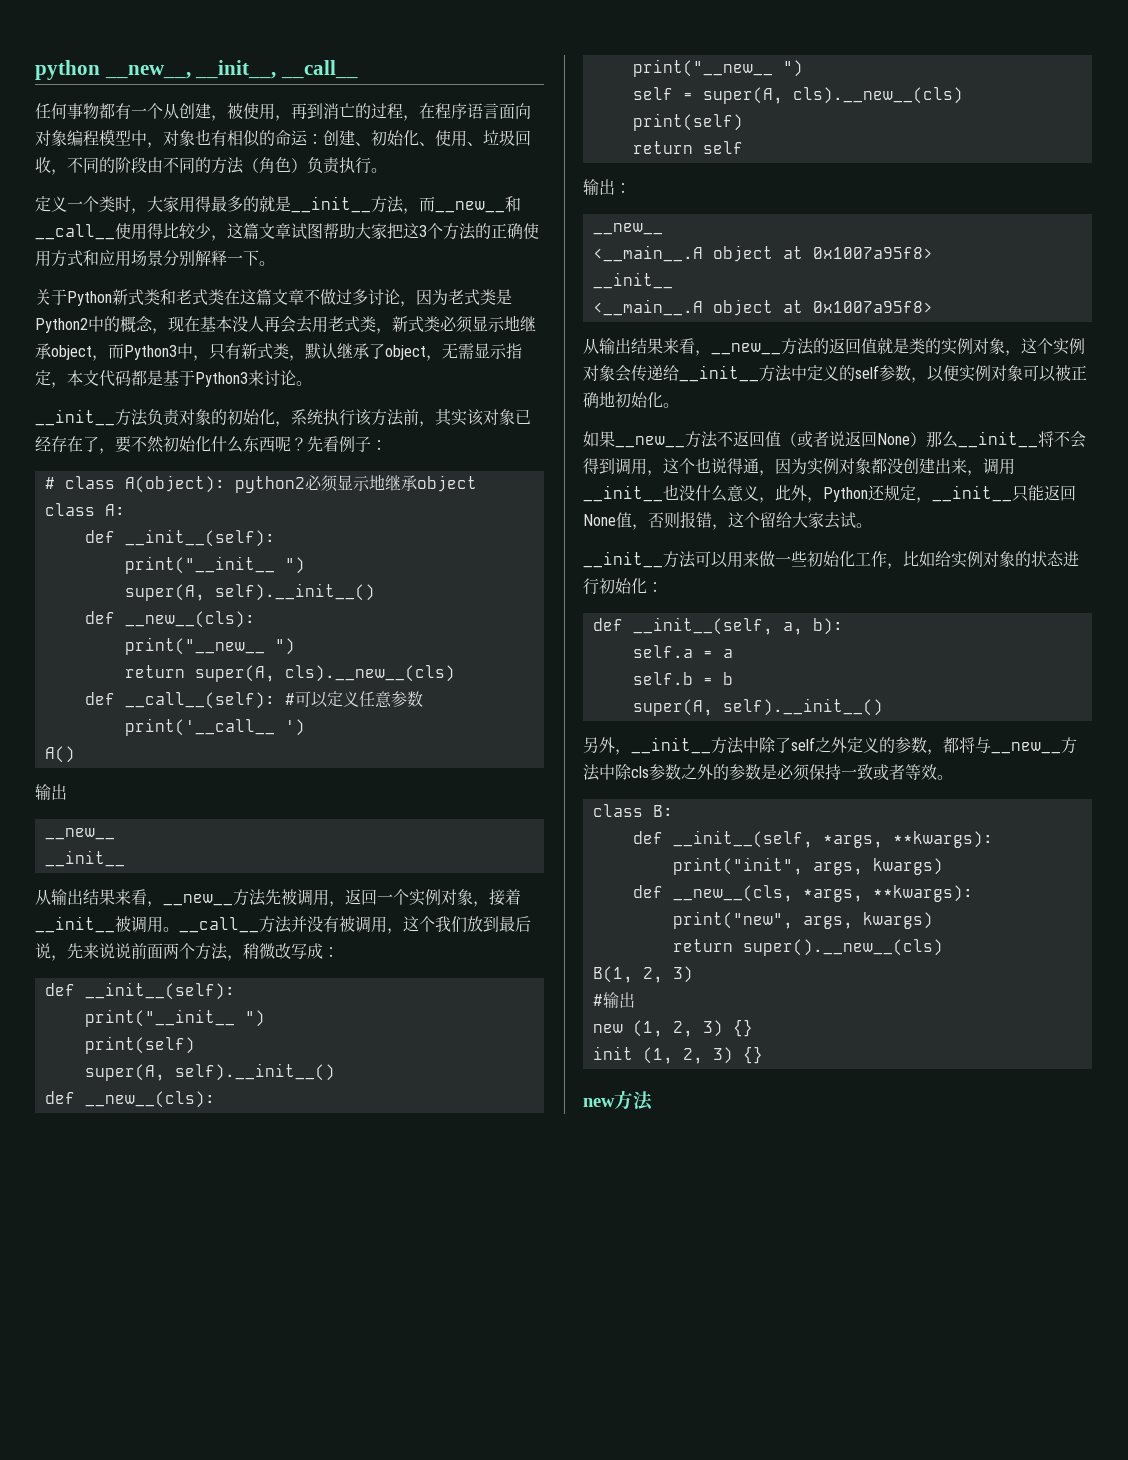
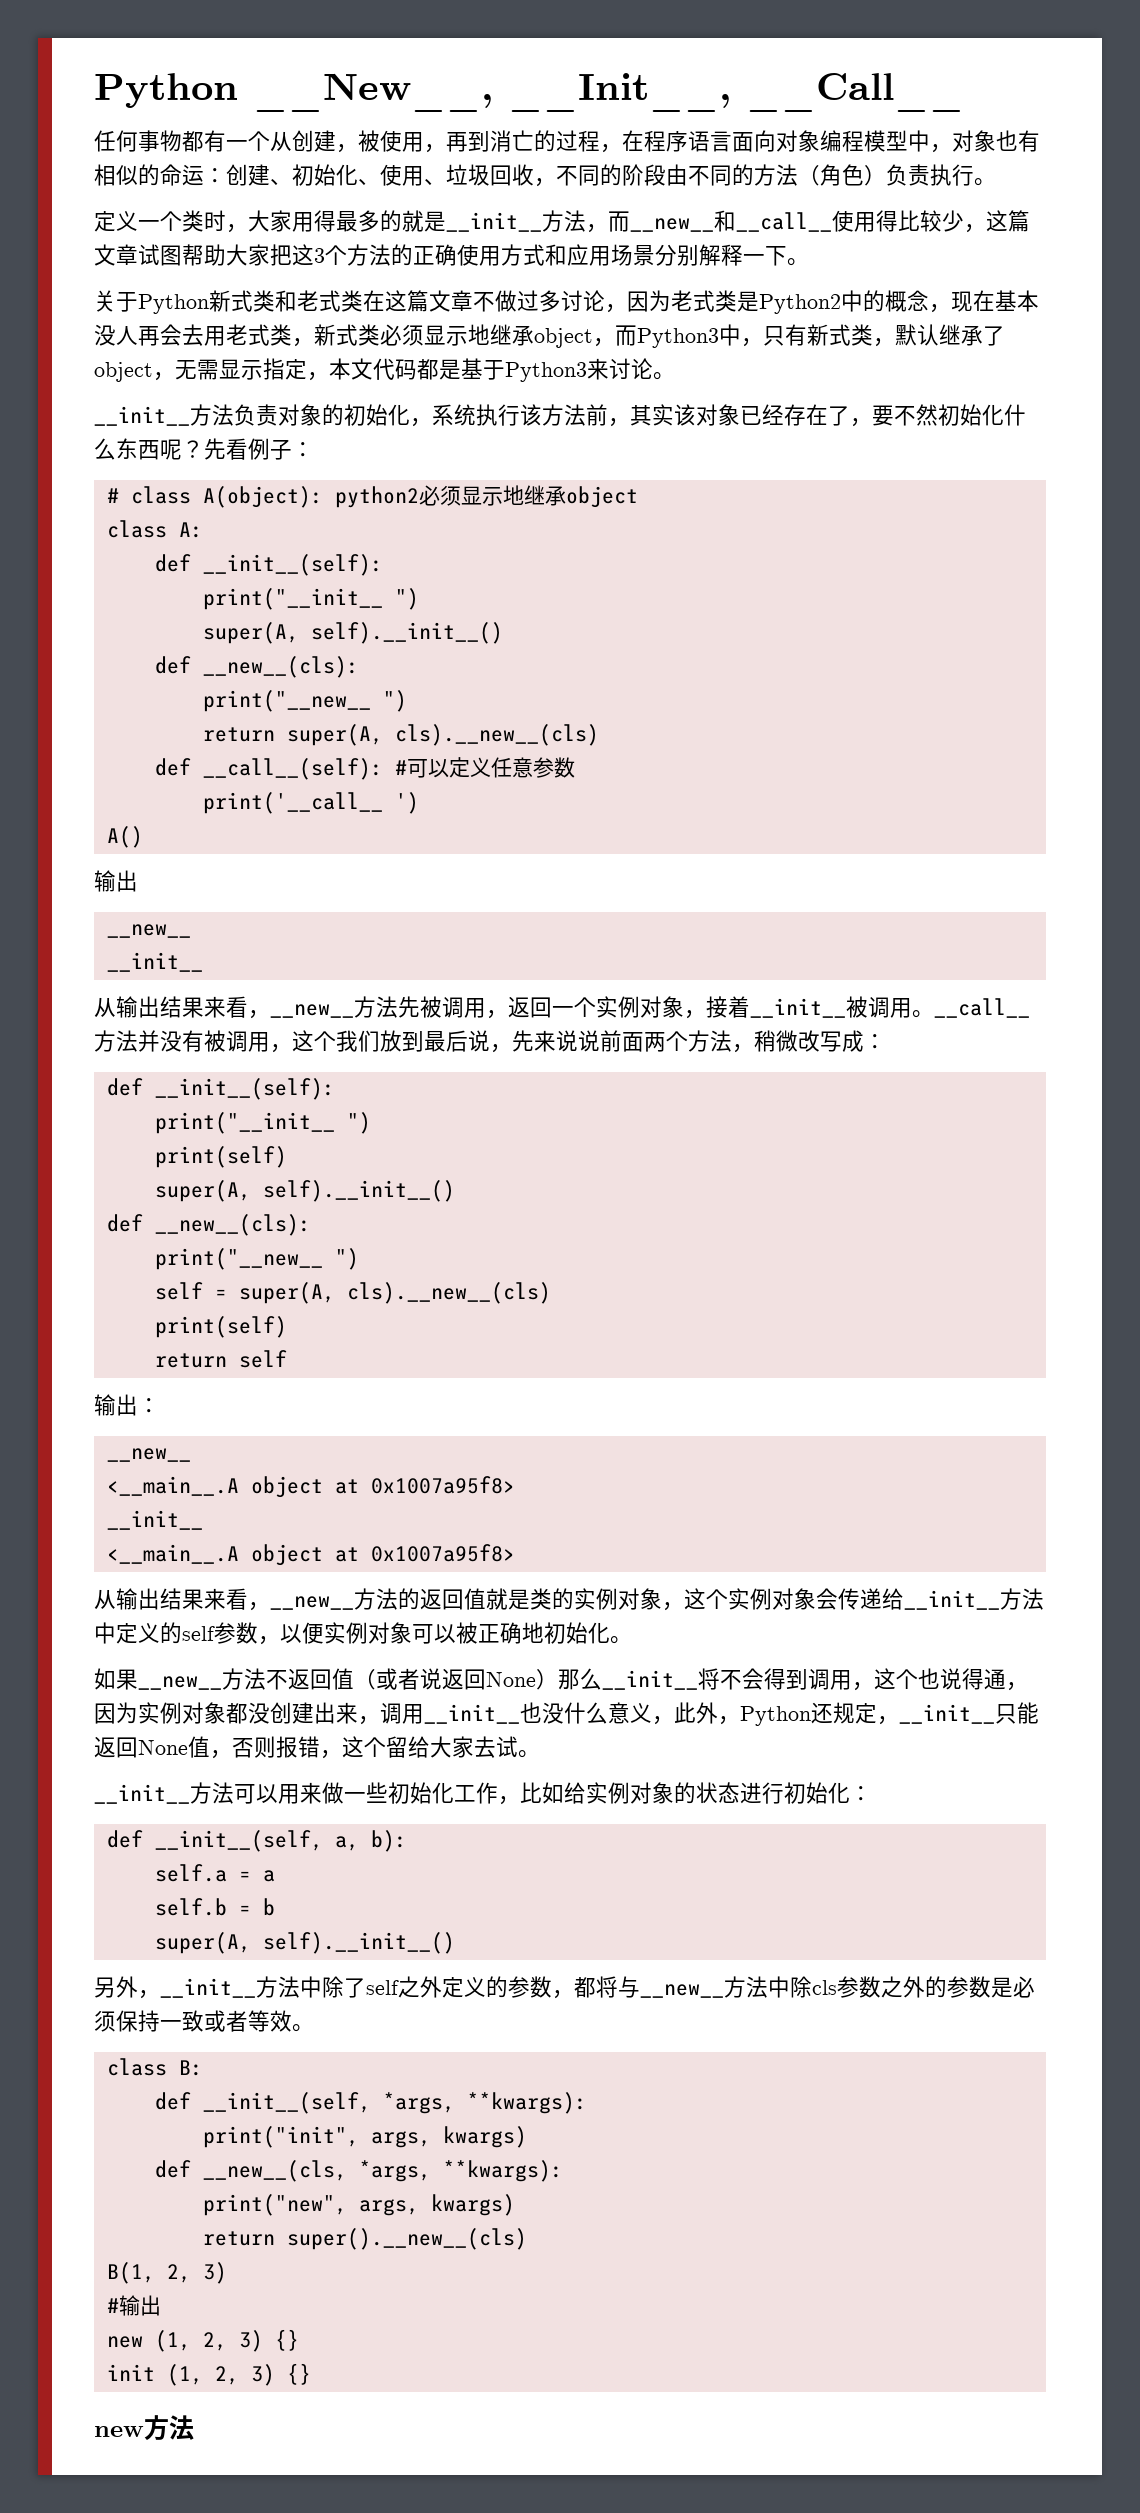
- python __new__, __init__, __call__
+ Python __New__, __Init__, __Call__

